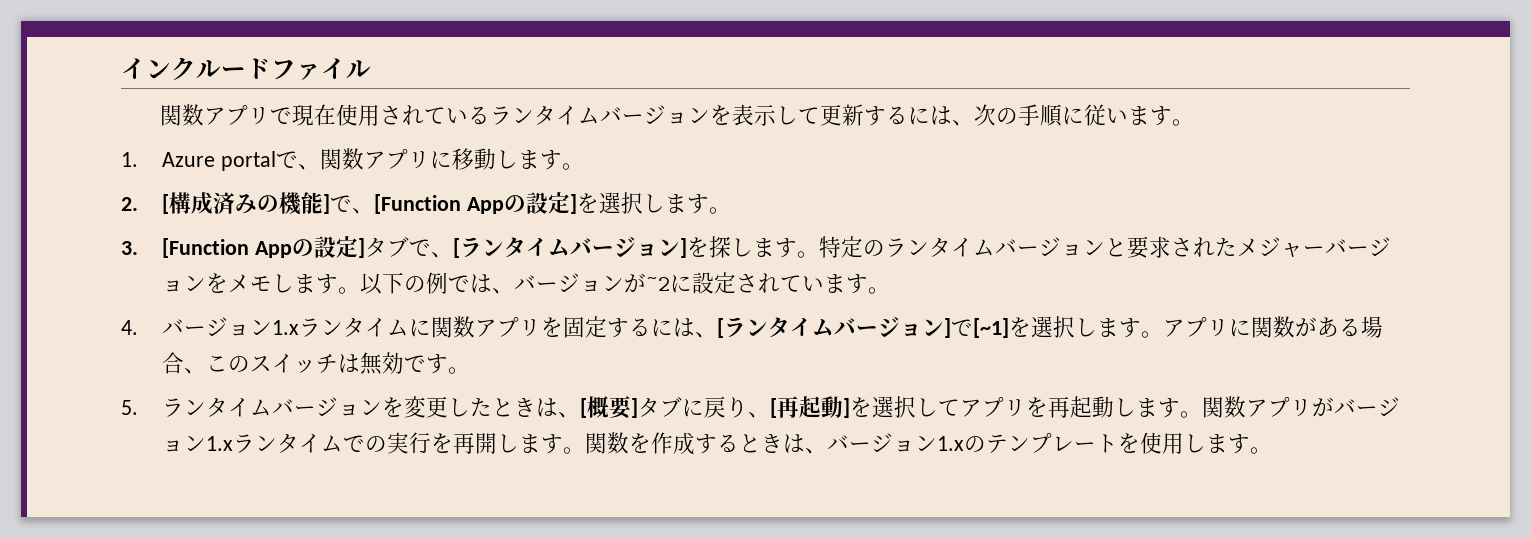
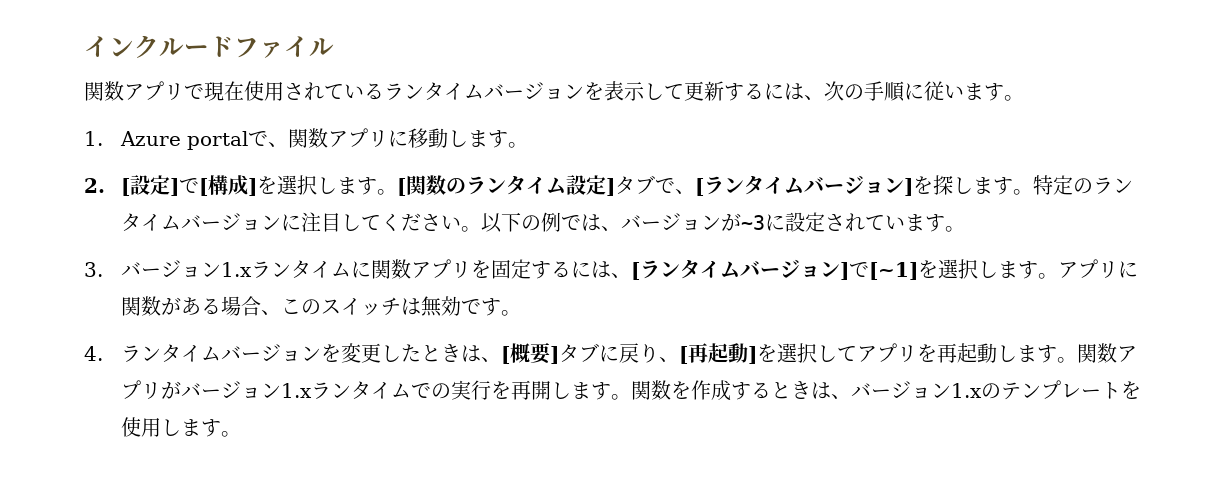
- 2. [構成済みの機能]で、[Function Appの設定]を選択します。
- 3. [Function Appの設定]タブで、[ランタイムバージョン]を探します。
+ 2. [設定]で[構成]を選択します。[関数のランタイム設定]タブで、[ランタイムバージョン]を探します。
- 特定のランタイムバージョンと要求されたメジャーバージョンをメモします。
+ 特定のランタイムバージョンに注目してください。
- 以下の例では、バージョンが~2に設定されています。
+ 以下の例では、バージョンが~3に設定されています。
- 4.バージョン1.xランタイムに関数アプリを固定するには、[ランタイムバージョン]で[~1]を選択します。
+ 3.バージョン1.xランタイムに関数アプリを固定するには、[ランタイムバージョン]で[~1]を選択します。
- 5.ランタイムバージョンを変更したときは、[概要]タブに戻り、[再起動]を選択してアプリを再起動します。
+ 4.ランタイムバージョンを変更したときは、[概要]タブに戻り、[再起動]を選択してアプリを再起動します。

